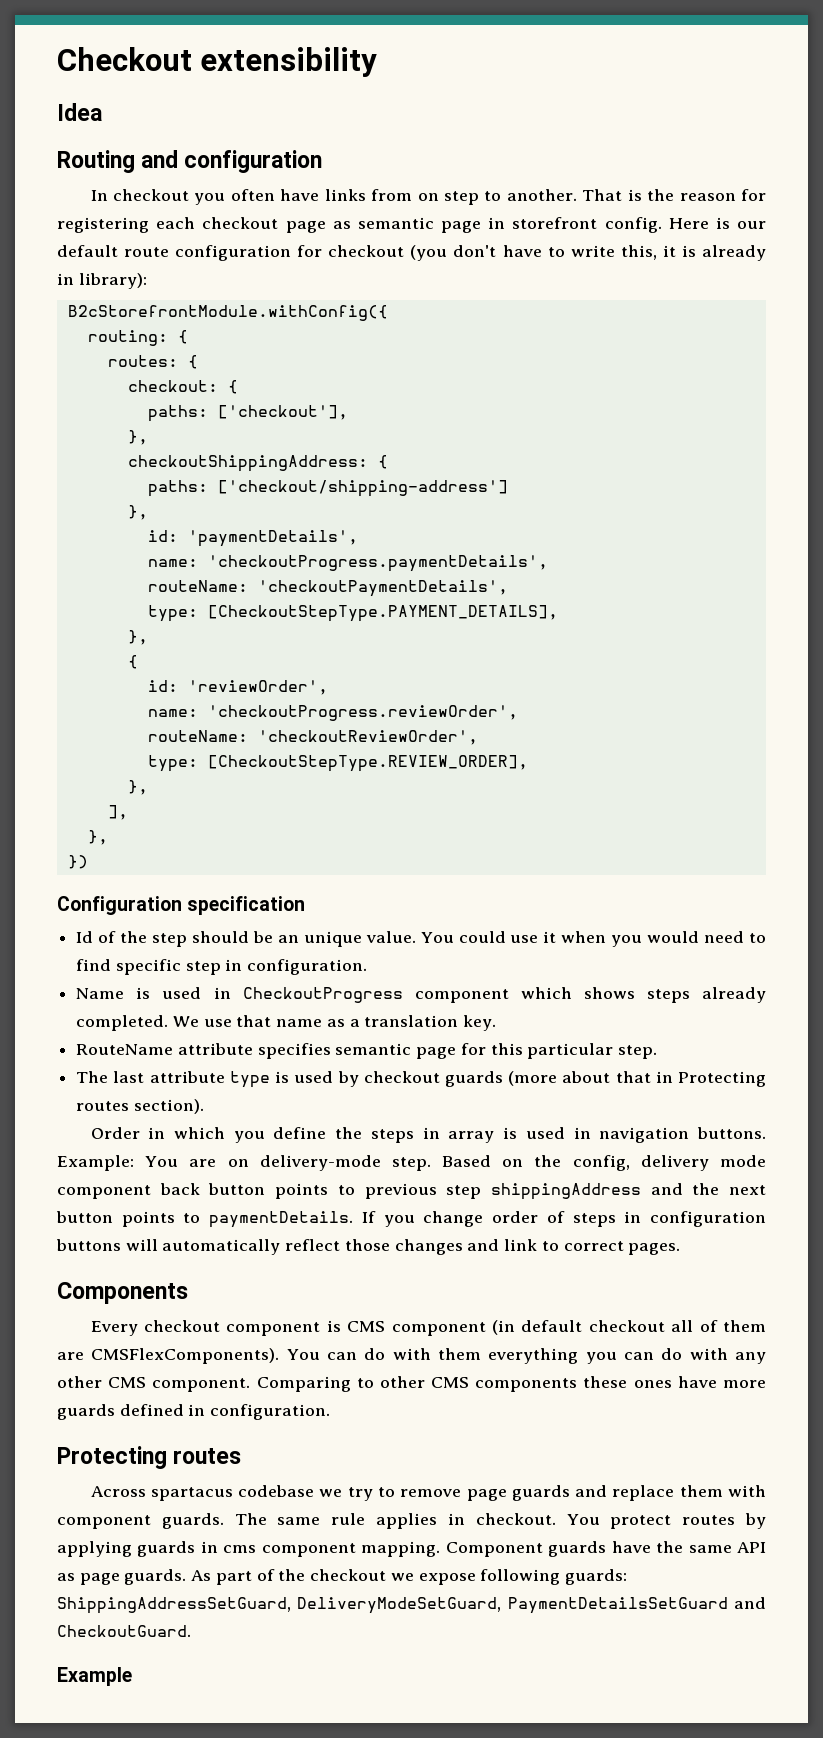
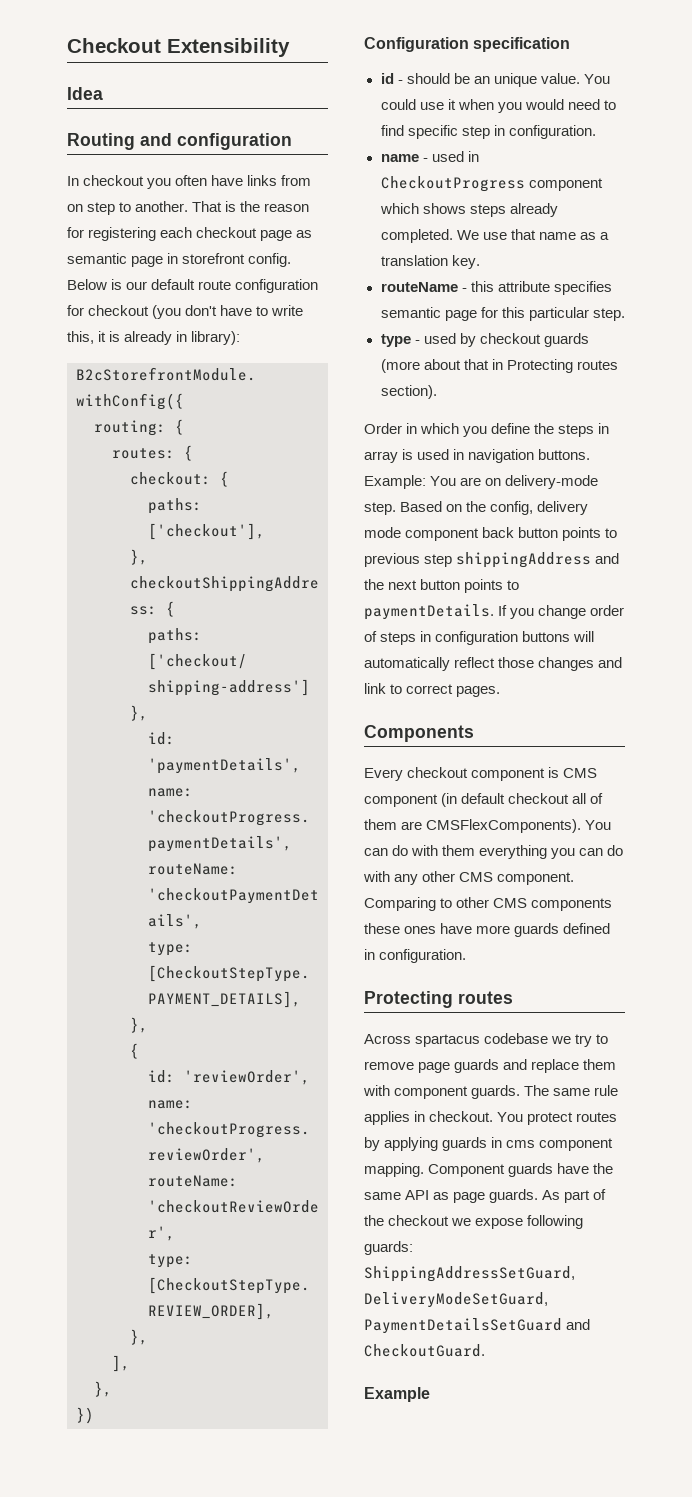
- Checkout extensibility
+ Checkout Extensibility
- Here is our default route configuration for checkout (you don't have to write this, it is already in library):
+ Below is our default route configuration for checkout (you don't have to write this, it is already in library):
- Id of the step should be an unique value.
+ id - should be an unique value.
- Name is used in CheckoutProgress component which shows steps already completed.
+ name - used in CheckoutProgress component which shows steps already completed.
- RouteName attribute specifies semantic page for this particular step.
+ routeName - this attribute specifies semantic page for this particular step.
- The last attribute type is used by checkout guards (more about that in Protecting routes section).
+ type - used by checkout guards (more about that in Protecting routes section).

